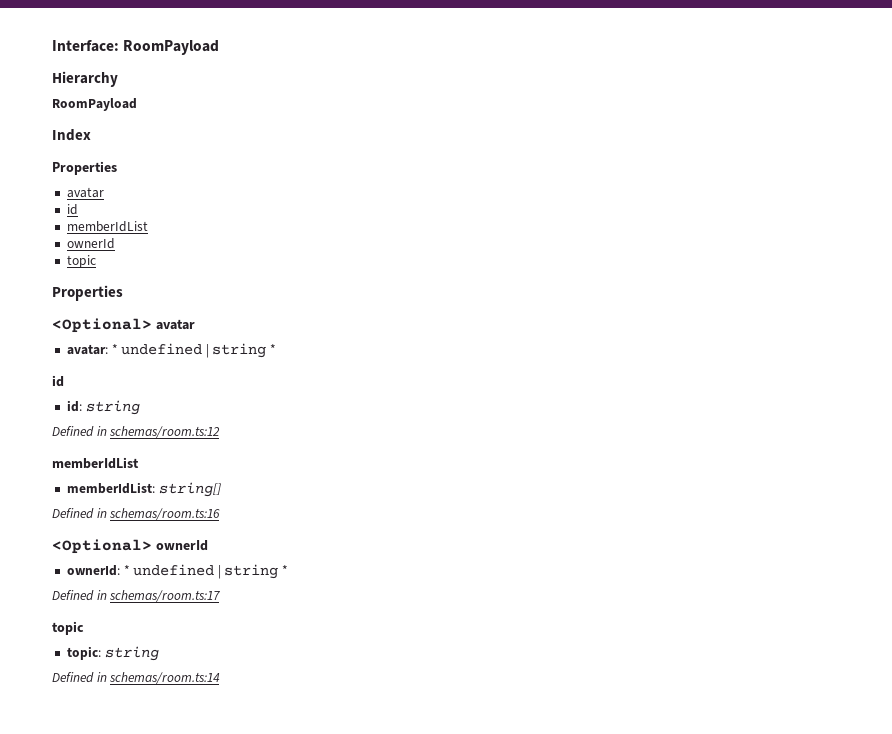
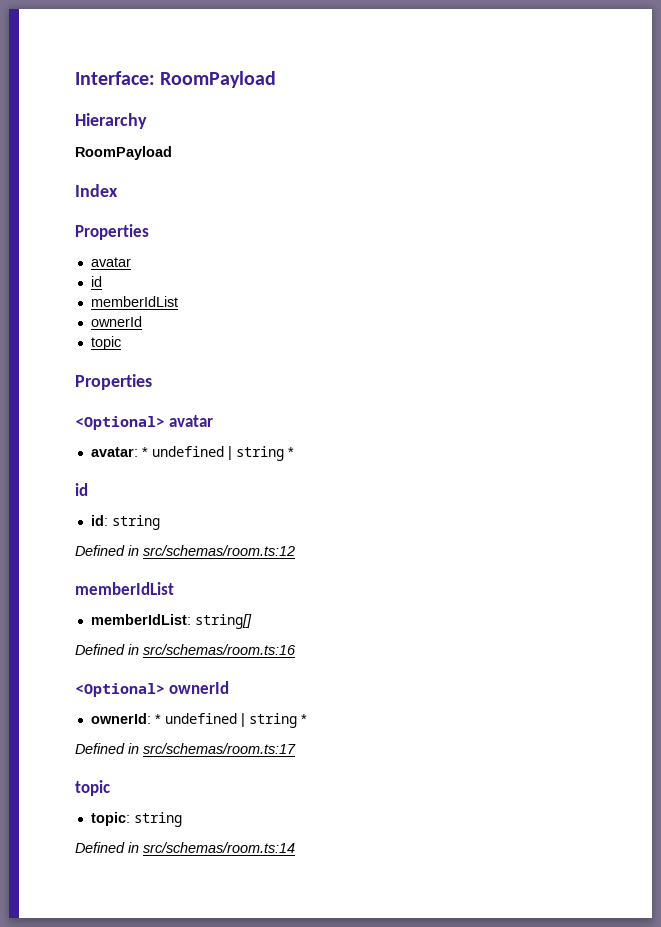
- Defined in schemas/room.ts:12
+ Defined in src/schemas/room.ts:12
- Defined in schemas/room.ts:16
+ Defined in src/schemas/room.ts:16
- Defined in schemas/room.ts:17
+ Defined in src/schemas/room.ts:17
- Defined in schemas/room.ts:14
+ Defined in src/schemas/room.ts:14

